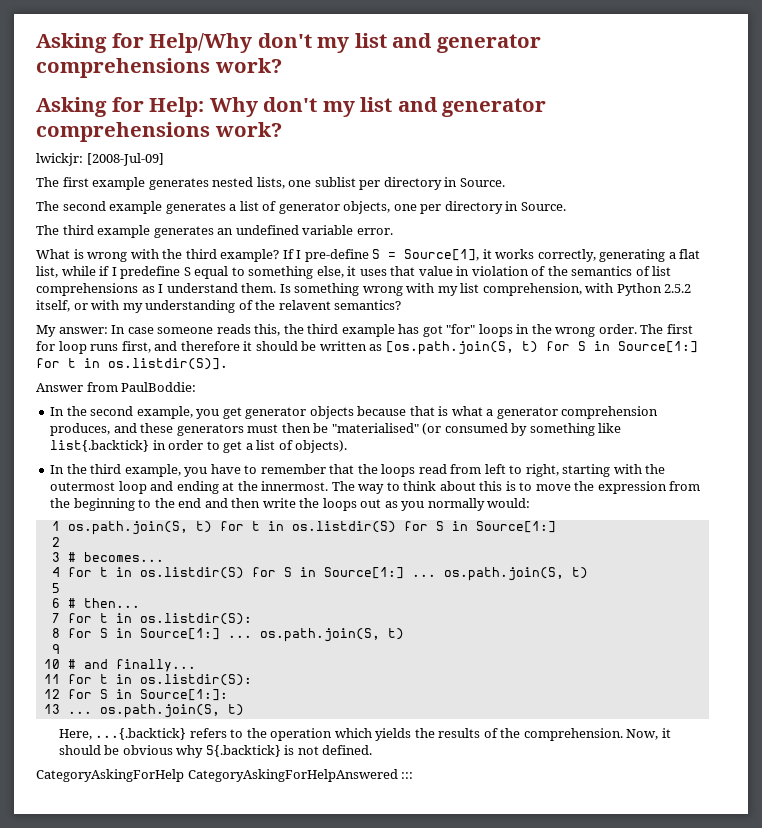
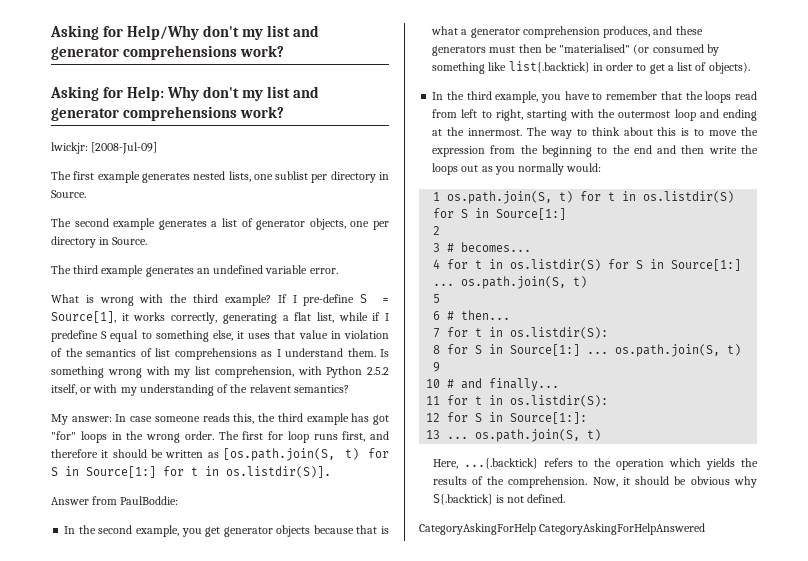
- CategoryAskingForHelp CategoryAskingForHelpAnswered :::
+ CategoryAskingForHelp CategoryAskingForHelpAnswered

